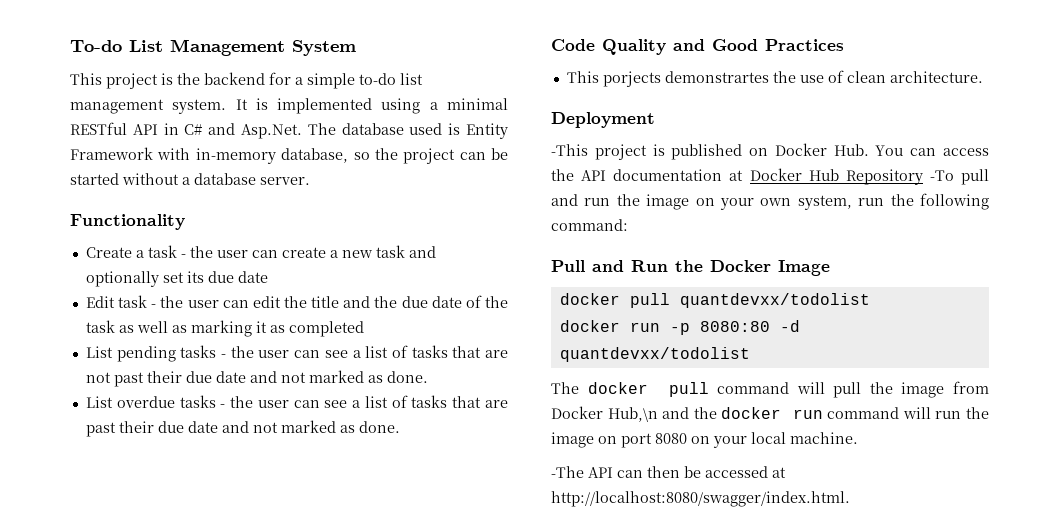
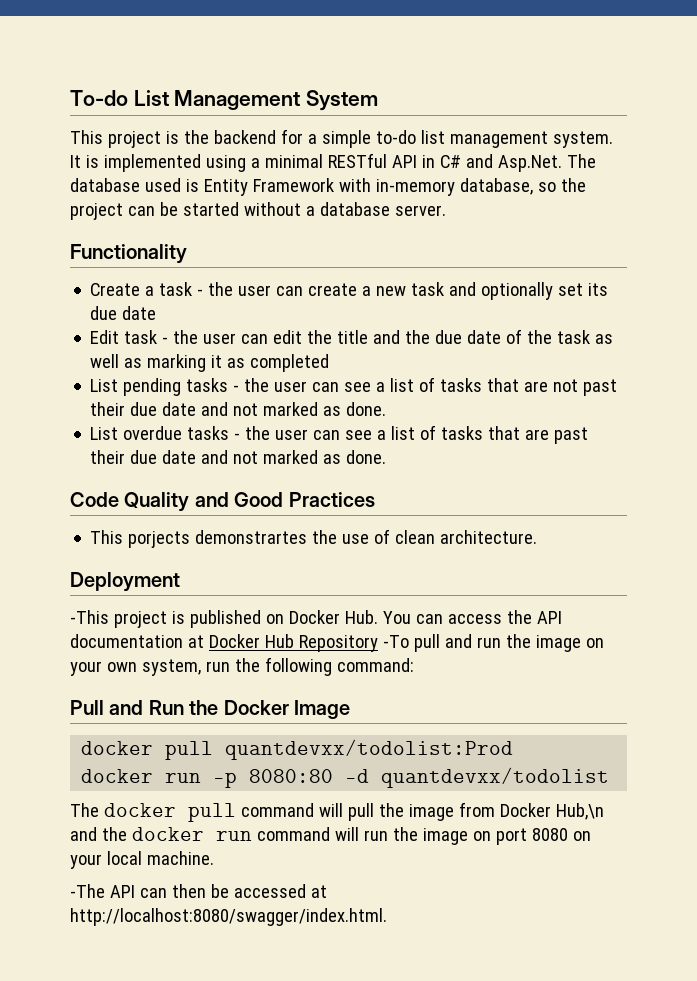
- docker pull quantdevxx/todolist
+ docker pull quantdevxx/todolist:Prod

